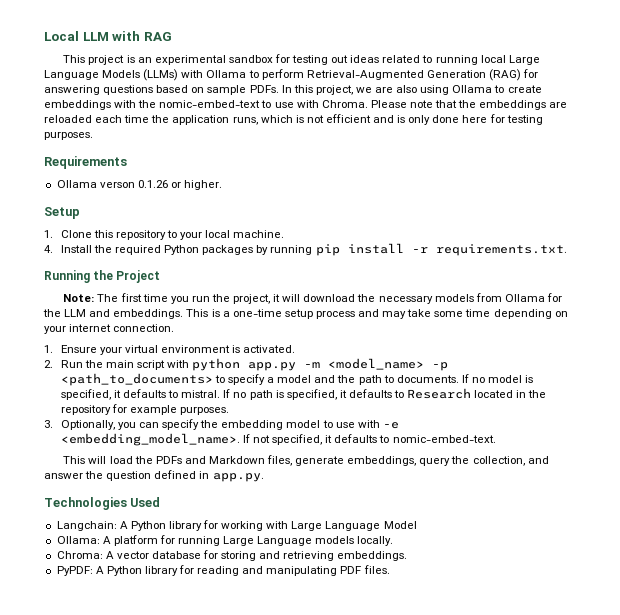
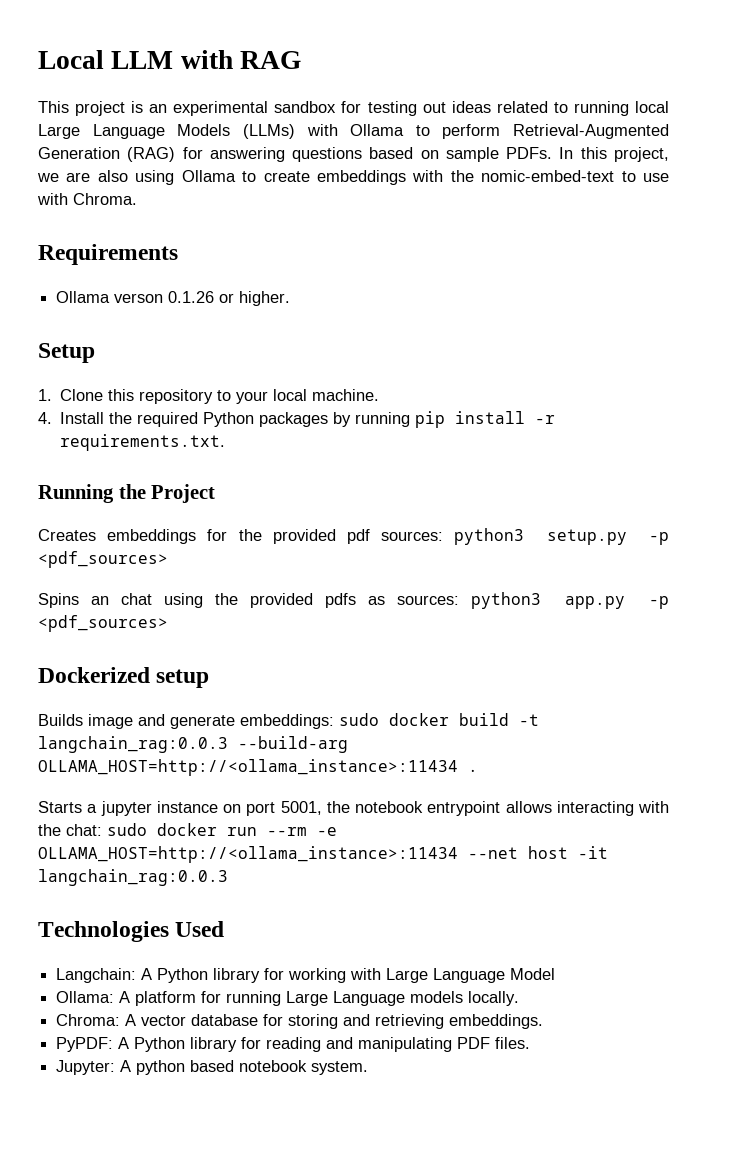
- Please note that the embeddings are reloaded each time the application runs, which is not efficient and is only done here for testing purposes.
- Note: The first time you run the project, it will download the necessary models from Ollama for the LLM and embeddings. This is a one-time setup process and may take some time depending on your internet connection.
- 1. Ensure your virtual environment is activated.
- 2. Run the main script with python app.py -m <model_name> -p <path_to_documents> to specify a model and the path to documents. If no model is specified, it defaults to mistral. If no path is specified, it defaults to Research located in the repository for example purposes.
- 3. Optionally, you can specify the embedding model to use with -e <embedding_model_name>. If not specified, it defaults to nomic-embed-text.
- This will load the PDFs and Markdown files, generate embeddings, query the collection, and answer the question defined in app.py.
+ Creates embeddings for the provided pdf sources: python3 setup.py -p <pdf_sources>
+ Spins an chat using the provided pdfs as sources: python3 app.py -p <pdf_sources>
+ Dockerized setup
+ Builds image and generate embeddings: sudo docker build -t langchain_rag:0.0.3 --build-arg OLLAMA_HOST=http://<ollama_instance>:11434 .
+ Starts a jupyter instance on port 5001, the notebook entrypoint allows interacting with the chat: sudo docker run --rm -e OLLAMA_HOST=http://<ollama_instance>:11434 --net host -it langchain_rag:0.0.3
+ Jupyter: A python based notebook system.

